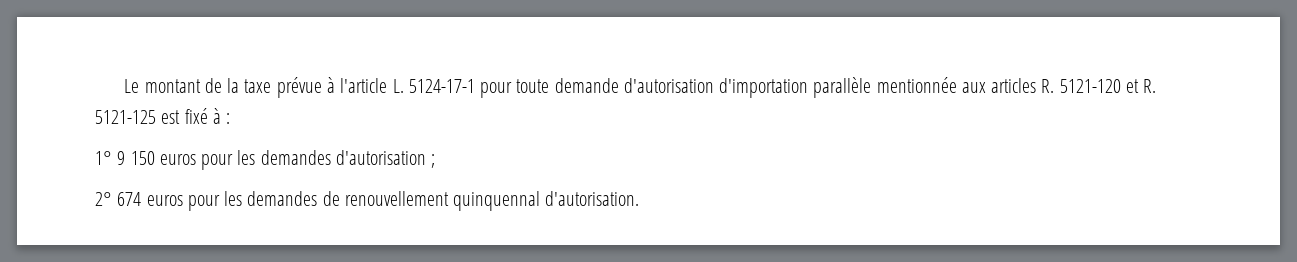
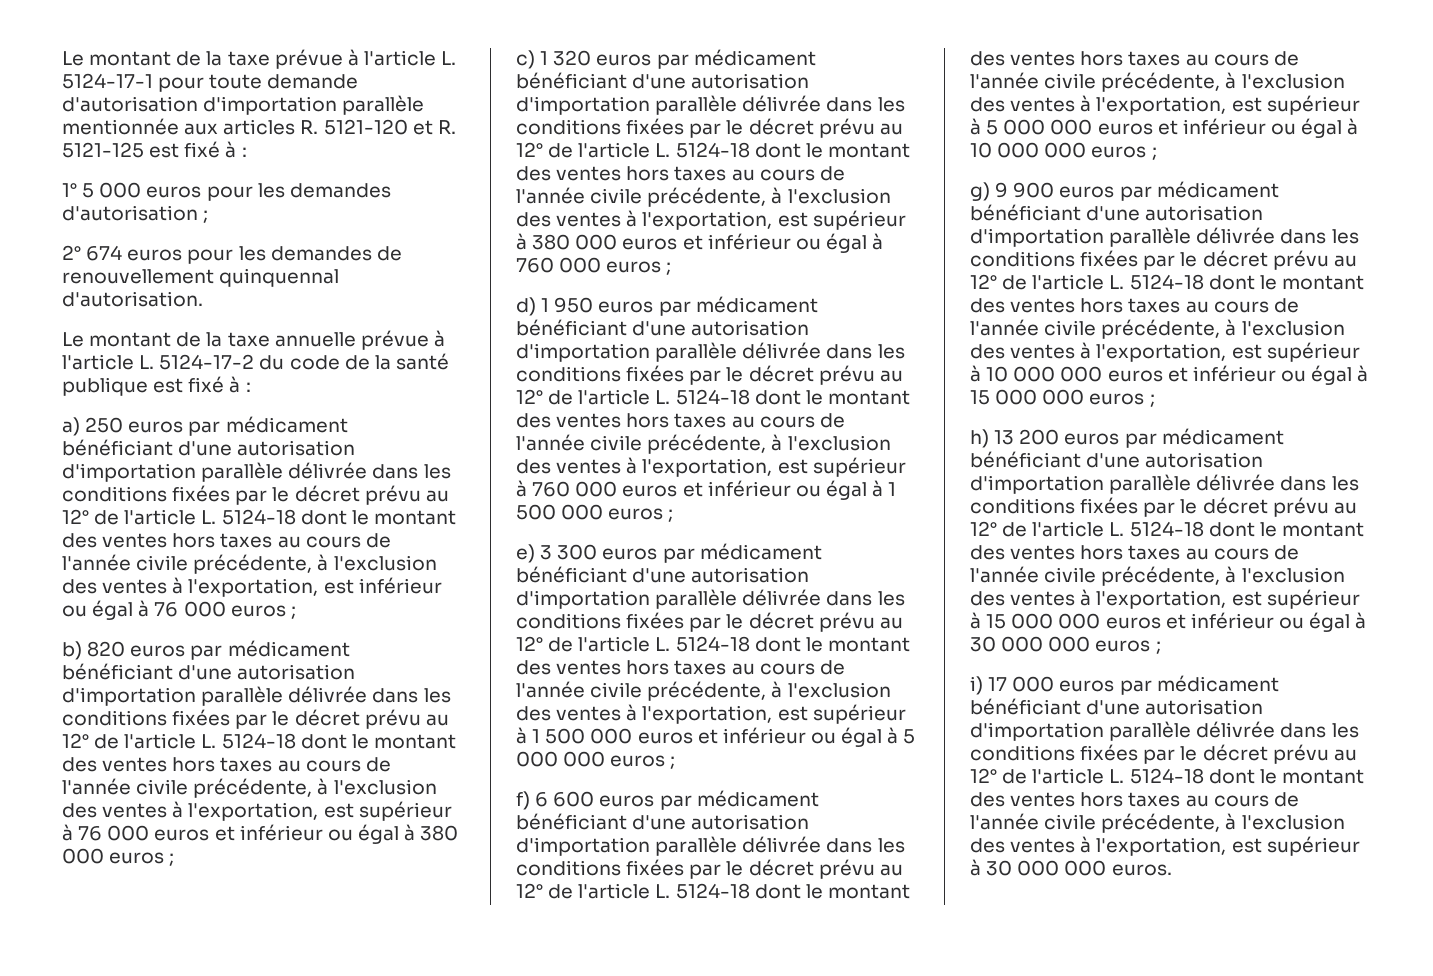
- 1° 9 150 euros pour les demandes d'autorisation ;
+ 1° 5 000 euros pour les demandes d'autorisation ;
+ Le montant de la taxe annuelle prévue à l'article L. 5124-17-2 du code de la santé publique est fixé à :
+ a) 250 euros par médicament bénéficiant d'une autorisation d'importation parallèle délivrée dans les conditions fixées par le décret prévu au 12° de l'article L. 5124-18 dont le montant des ventes hors taxes au cours de l'année civile précédente, à l'exclusion des ventes à l'exportation, est inférieur ou égal à 76 000 euros ;
+ b) 820 euros par médicament bénéficiant d'une autorisation d'importation parallèle délivrée dans les conditions fixées par le décret prévu au 12° de l'article L. 5124-18 dont le montant des ventes hors taxes au cours de l'année civile précédente, à l'exclusion des ventes à l'exportation, est supérieur à 76 000 euros et inférieur ou égal à 380 000 euros ;
+ c) 1 320 euros par médicament bénéficiant d'une autorisation d'importation parallèle délivrée dans les conditions fixées par le décret prévu au 12° de l'article L. 5124-18 dont le montant des ventes hors taxes au cours de l'année civile précédente, à l'exclusion des ventes à l'exportation, est supérieur à 380 000 euros et inférieur ou égal à 760 000 euros ;
+ d) 1 950 euros par médicament bénéficiant d'une autorisation d'importation parallèle délivrée dans les conditions fixées par le décret prévu au 12° de l'article L. 5124-18 dont le montant des ventes hors taxes au cours de l'année civile précédente, à l'exclusion des ventes à l'exportation, est supérieur à 760 000 euros et inférieur ou égal à 1 500 000 euros ;
+ e) 3 300 euros par médicament bénéficiant d'une autorisation d'importation parallèle délivrée dans les conditions fixées par le décret prévu au 12° de l'article L. 5124-18 dont le montant des ventes hors taxes au cours de l'année civile précédente, à l'exclusion des ventes à l'exportation, est supérieur à 1 500 000 euros et inférieur ou égal à 5 000 000 euros ;
+ f) 6 600 euros par médicament bénéficiant d'une autorisation d'importation parallèle délivrée dans les conditions fixées par le décret prévu au 12° de l'article L. 5124-18 dont le montant des ventes hors taxes au cours de l'année civile précédente, à l'exclusion des ventes à l'exportation, est supérieur à 5 000 000 euros et inférieur ou égal à 10 000 000 euros ;
+ g) 9 900 euros par médicament bénéficiant d'une autorisation d'importation parallèle délivrée dans les conditions fixées par le décret prévu au 12° de l'article L. 5124-18 dont le montant des ventes hors taxes au cours de l'année civile précédente, à l'exclusion des ventes à l'exportation, est supérieur à 10 000 000 euros et inférieur ou égal à 15 000 000 euros ;
+ h) 13 200 euros par médicament bénéficiant d'une autorisation d'importation parallèle délivrée dans les conditions fixées par le décret prévu au 12° de l'article L. 5124-18 dont le montant des ventes hors taxes au cours de l'année civile précédente, à l'exclusion des ventes à l'exportation, est supérieur à 15 000 000 euros et inférieur ou égal à 30 000 000 euros ;
+ i) 17 000 euros par médicament bénéficiant d'une autorisation d'importation parallèle délivrée dans les conditions fixées par le décret prévu au 12° de l'article L. 5124-18 dont le montant des ventes hors taxes au cours de l'année civile précédente, à l'exclusion des ventes à l'exportation, est supérieur à 30 000 000 euros.

